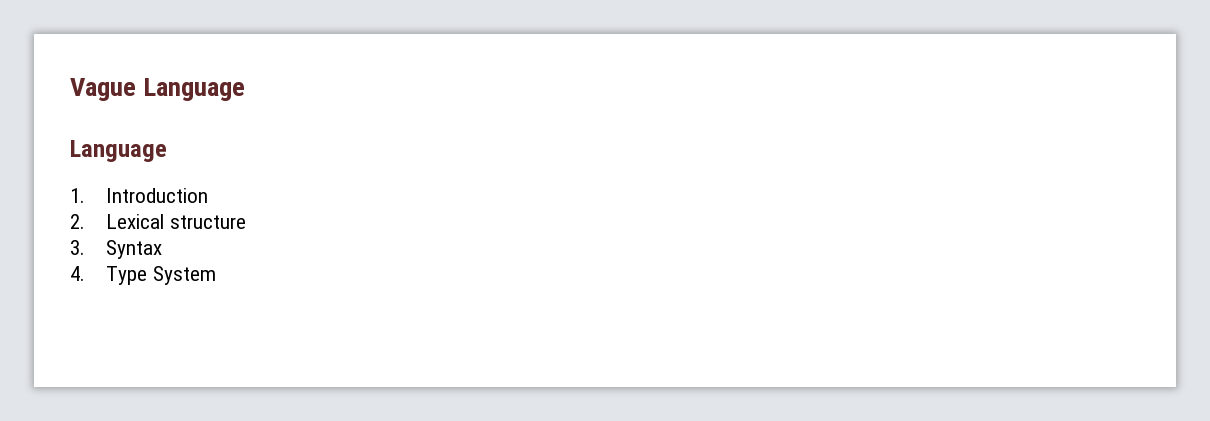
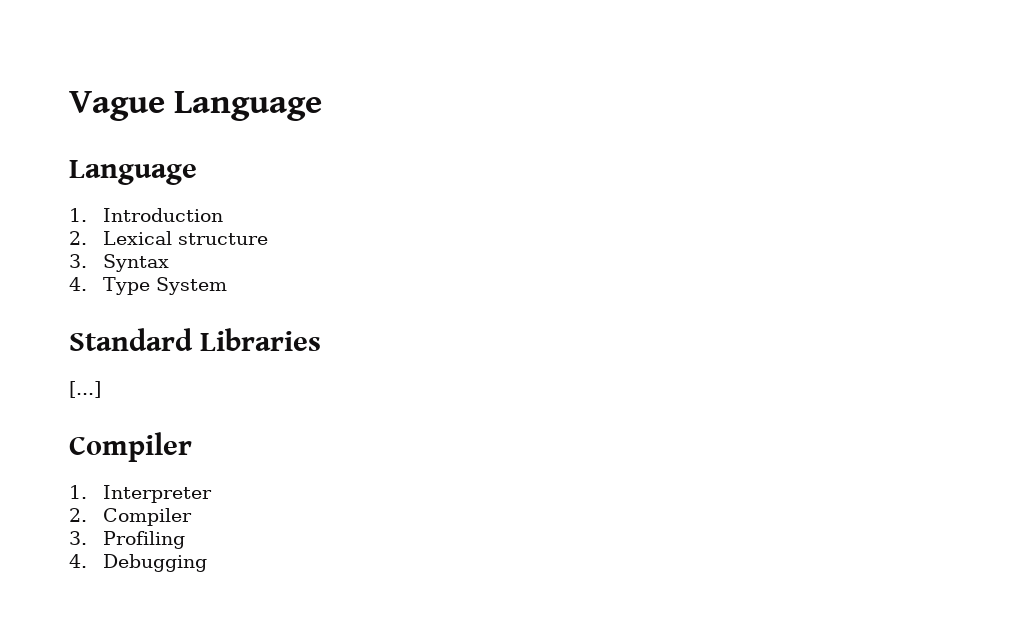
+ Standard Libraries
+ [...]
+ Compiler
+ 1. Interpreter
+ 2. Compiler
+ 3. Profiling
+ 4. Debugging

